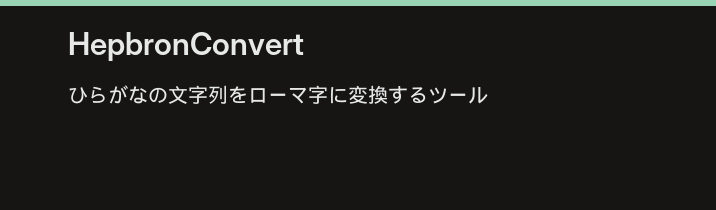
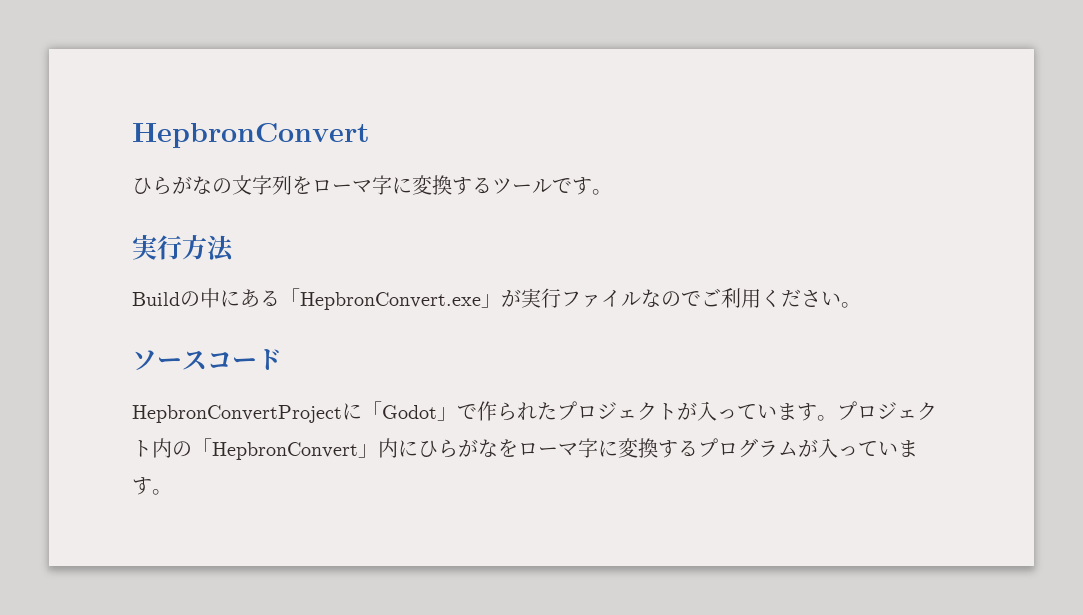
- ひらがなの文字列をローマ字に変換するツール
+ ひらがなの文字列をローマ字に変換するツールです。
+ 実行方法
+ Buildの中にある「HepbronConvert.exe」が実行ファイルなのでご利用ください。
+ ソースコード
+ HepbronConvertProjectに「Godot」で作られたプロジェクトが入っています。プロジェクト内の「HepbronConvert」内にひらがなをローマ字に変換するプログラムが入っています。

